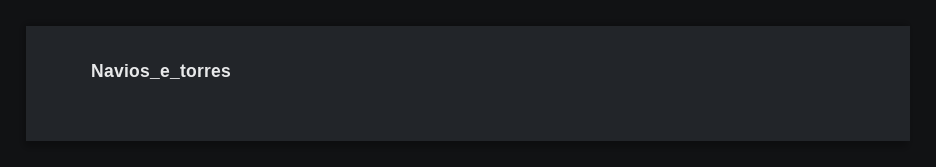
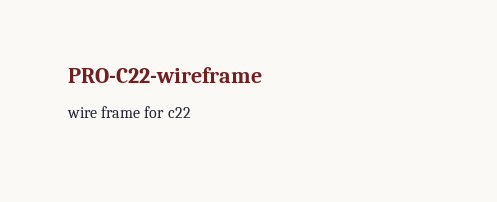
- Navios_e_torres
+ PRO-C22-wireframe
+ wire frame for c22

